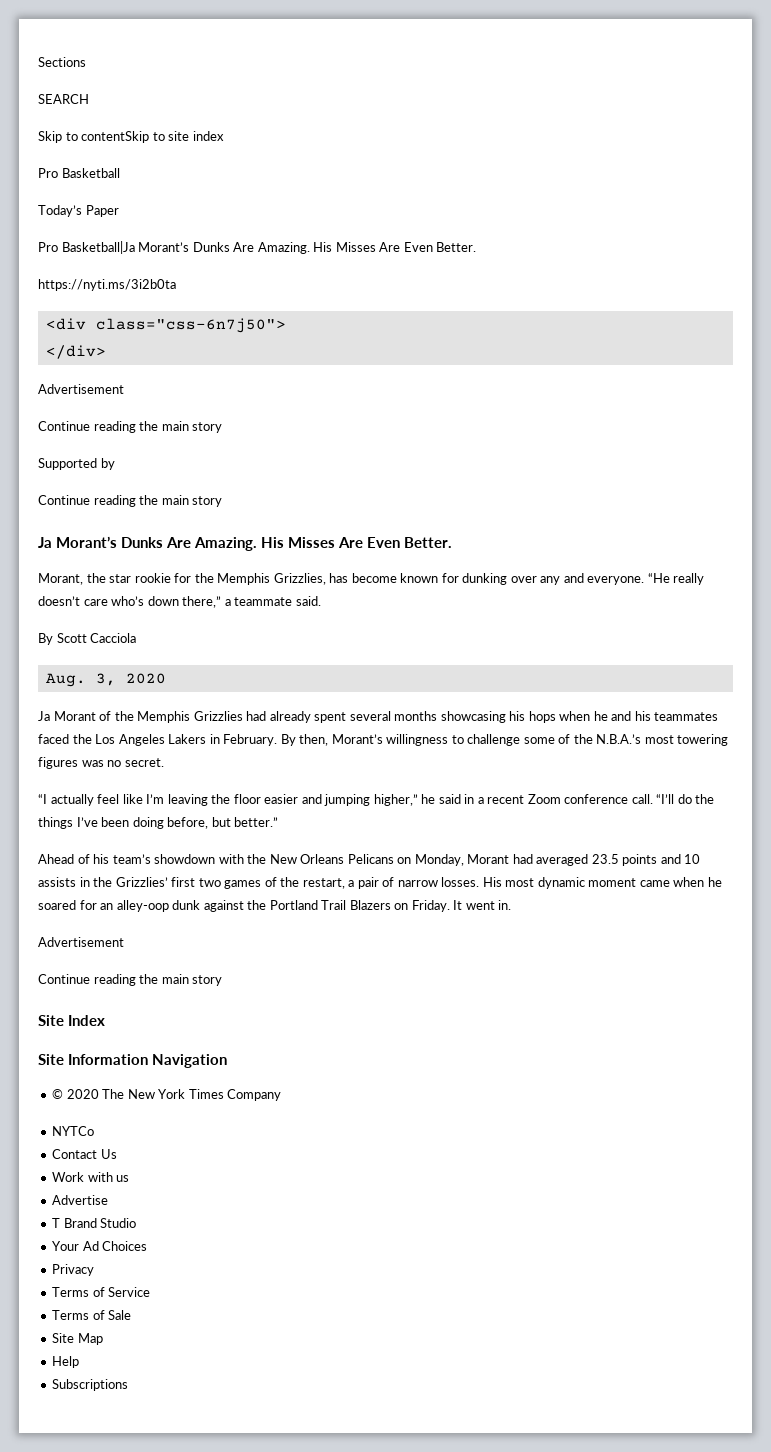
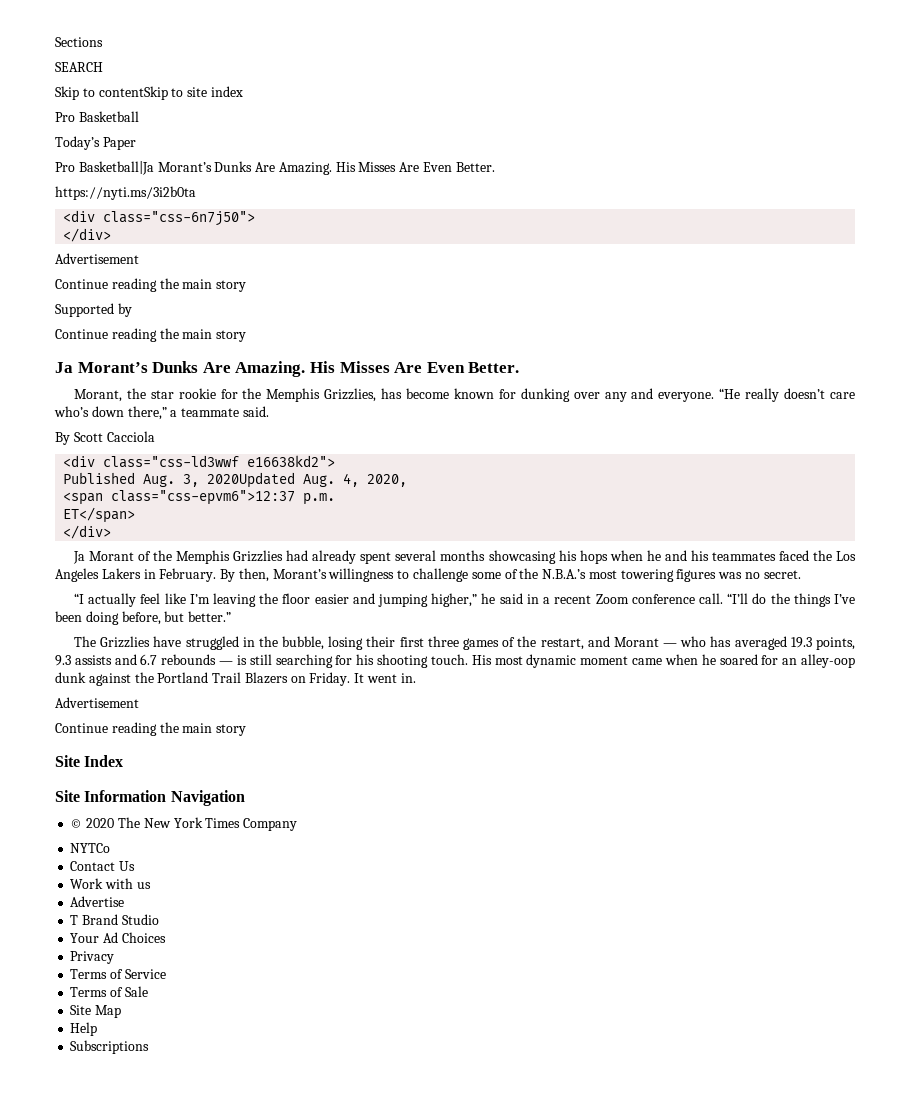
- Aug. 3, 2020
+ <div class="css-ld3wwf e16638kd2">
+ Published Aug. 3, 2020Updated Aug. 4, 2020,
+ <span class="css-epvm6">12:37 p.m.
+ ET</span>
+ </div>
- Ahead of his team’s showdown with the New Orleans Pelicans on Monday, Morant had averaged 23.5 points and 10 assists in the Grizzlies’ first two games of the restart, a pair of narrow losses.
+ The Grizzlies have struggled in the bubble, losing their first three games of the restart, and Morant — who has averaged 19.3 points, 9.3 assists and 6.7 rebounds — is still searching for his shooting touch.

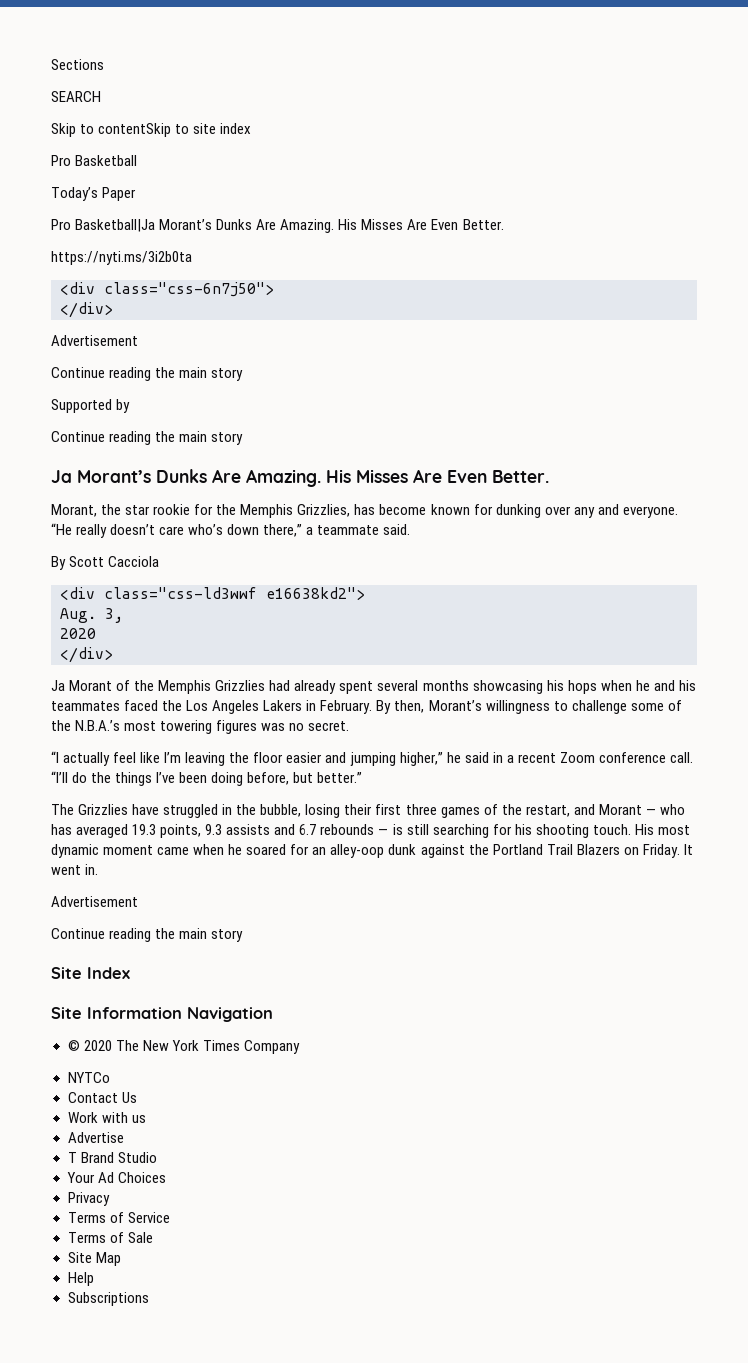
- Published Aug. 3, 2020Updated Aug. 4, 2020,
- <span class="css-epvm6">12:37 p.m.
- ET</span>
+ Aug. 3,
+ 2020

